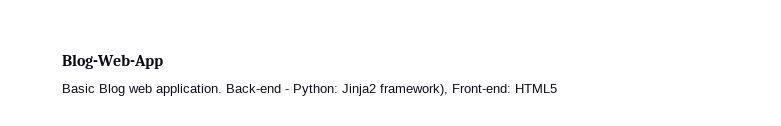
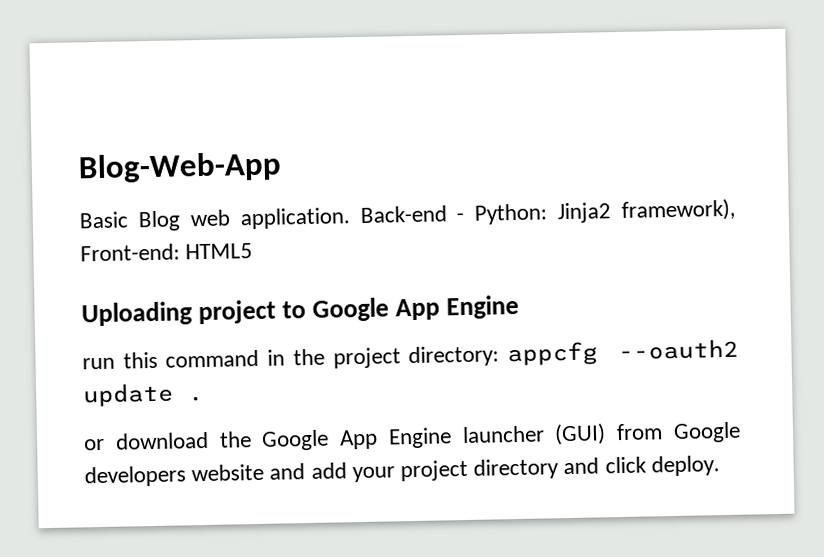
+ Uploading project to Google App Engine
+ run this command in the project directory: appcfg --oauth2 update .
+ or download the Google App Engine launcher (GUI) from Google developers website and add your project directory and click deploy.

